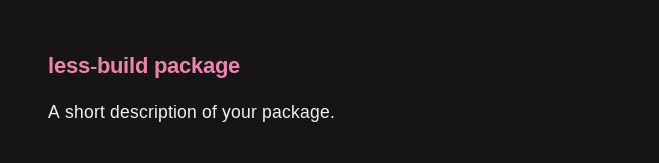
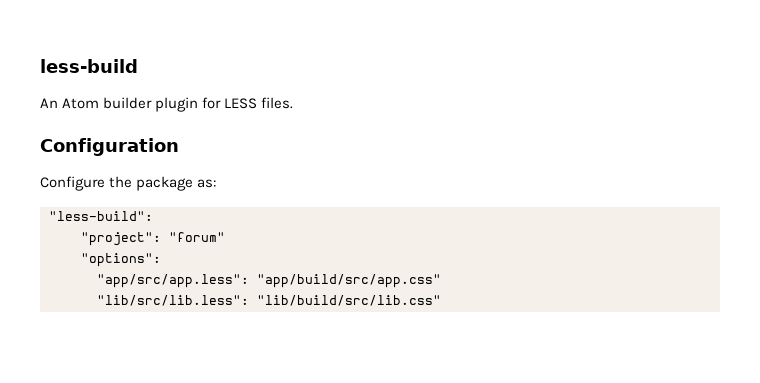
- less-build package
- A short description of your package.
+ less-build
+ An Atom builder plugin for LESS files.
+ Configuration
+ Configure the package as:
+ "less-build":
+ "project": "forum"
+ "options":
+ "app/src/app.less": "app/build/src/app.css"
+ "lib/src/lib.less": "lib/build/src/lib.css"

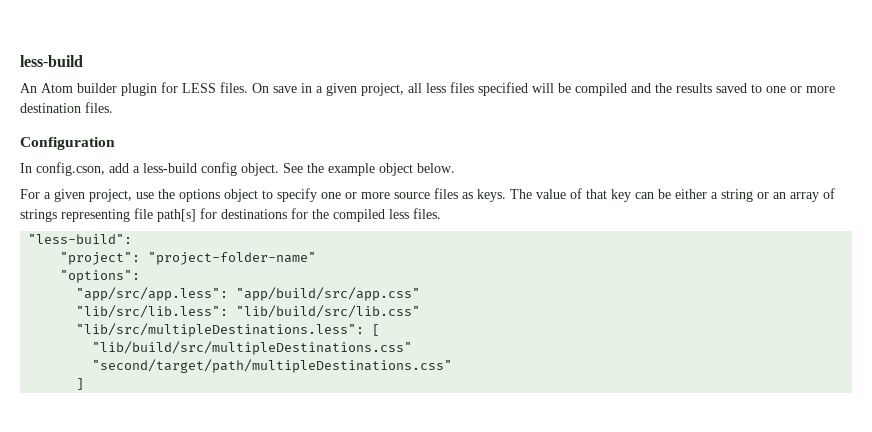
- An Atom builder plugin for LESS files.
+ An Atom builder plugin for LESS files. On save in a given project, all less files specified will be compiled and the results saved to one or more destination files.
  Configuration
- Configure the package as:
+ In config.cson, add a less-build config object. See the example object below.
+ For a given project, use the options object to specify one or more source files as keys. The value of that key can be either a string or an array of strings representing file path[s] for destinations for the compiled less files.
- "project": "forum"
+ "project": "project-folder-name"
+ "lib/src/multipleDestinations.less": [
+ "lib/build/src/multipleDestinations.css"
+ "second/target/path/multipleDestinations.css"
+ ]

